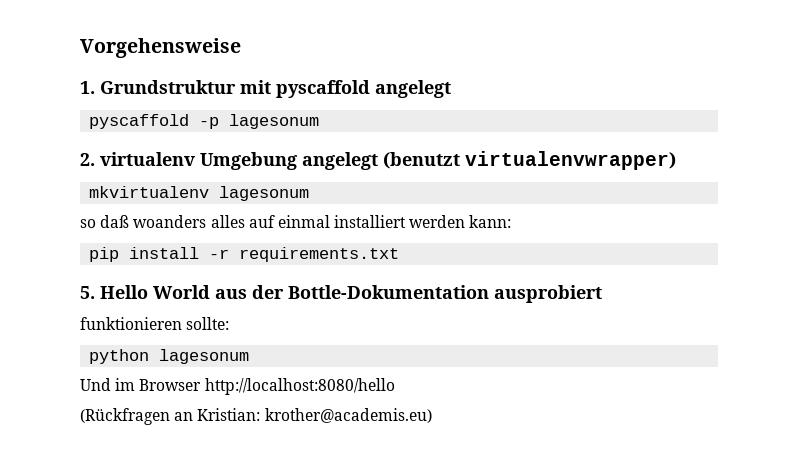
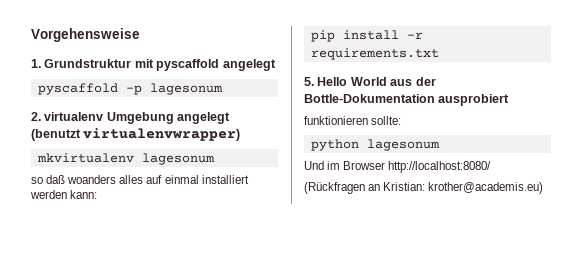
- Und im Browser http://localhost:8080/hello
+ Und im Browser http://localhost:8080/

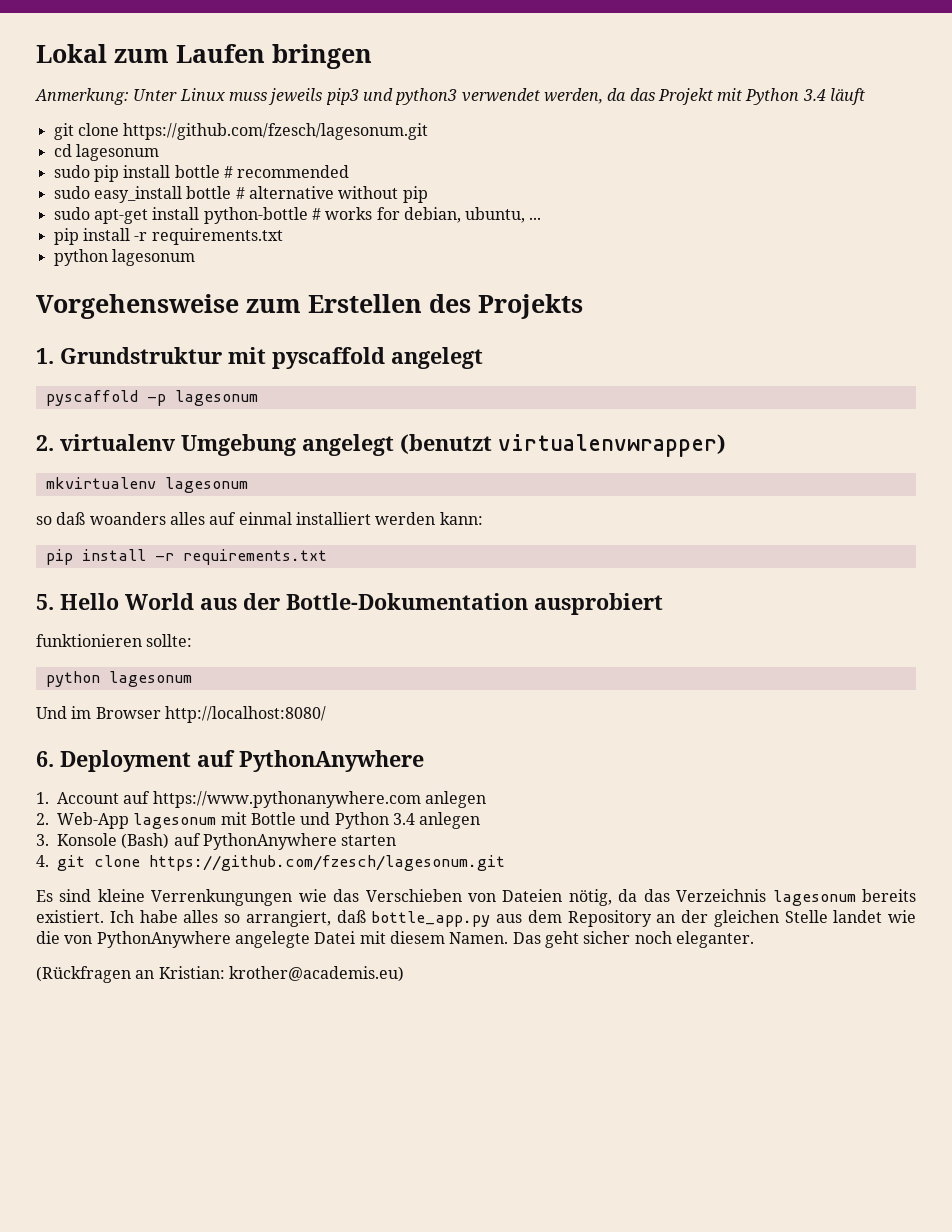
- Vorgehensweise
+ Lokal zum Laufen bringen
+ Anmerkung: Unter Linux muss jeweils pip3 und python3 verwendet werden, da das Projekt mit Python 3.4 läuft
+ git clone https://github.com/fzesch/lagesonum.git
+ cd lagesonum
+ sudo pip install bottle # recommended
+ sudo easy_install bottle # alternative without pip
+ sudo apt-get install python-bottle # works for debian, ubuntu, ...
+ pip install -r requirements.txt
+ python lagesonum
+ Vorgehensweise zum Erstellen des Projekts
+ 6. Deployment auf PythonAnywhere
+ 1. Account auf https://www.pythonanywhere.com anlegen
+ 2. Web-App lagesonum mit Bottle und Python 3.4 anlegen
+ 3. Konsole (Bash) auf PythonAnywhere starten
+ 4. git clone https://github.com/fzesch/lagesonum.git
+ Es sind kleine Verrenkungungen wie das Verschieben von Dateien nötig, da das Verzeichnis lagesonum bereits existiert. Ich habe alles so arrangiert, daß bottle_app.py aus dem Repository an der gleichen Stelle landet wie die von PythonAnywhere angelegte Datei mit diesem Namen. Das geht sicher noch eleganter.

